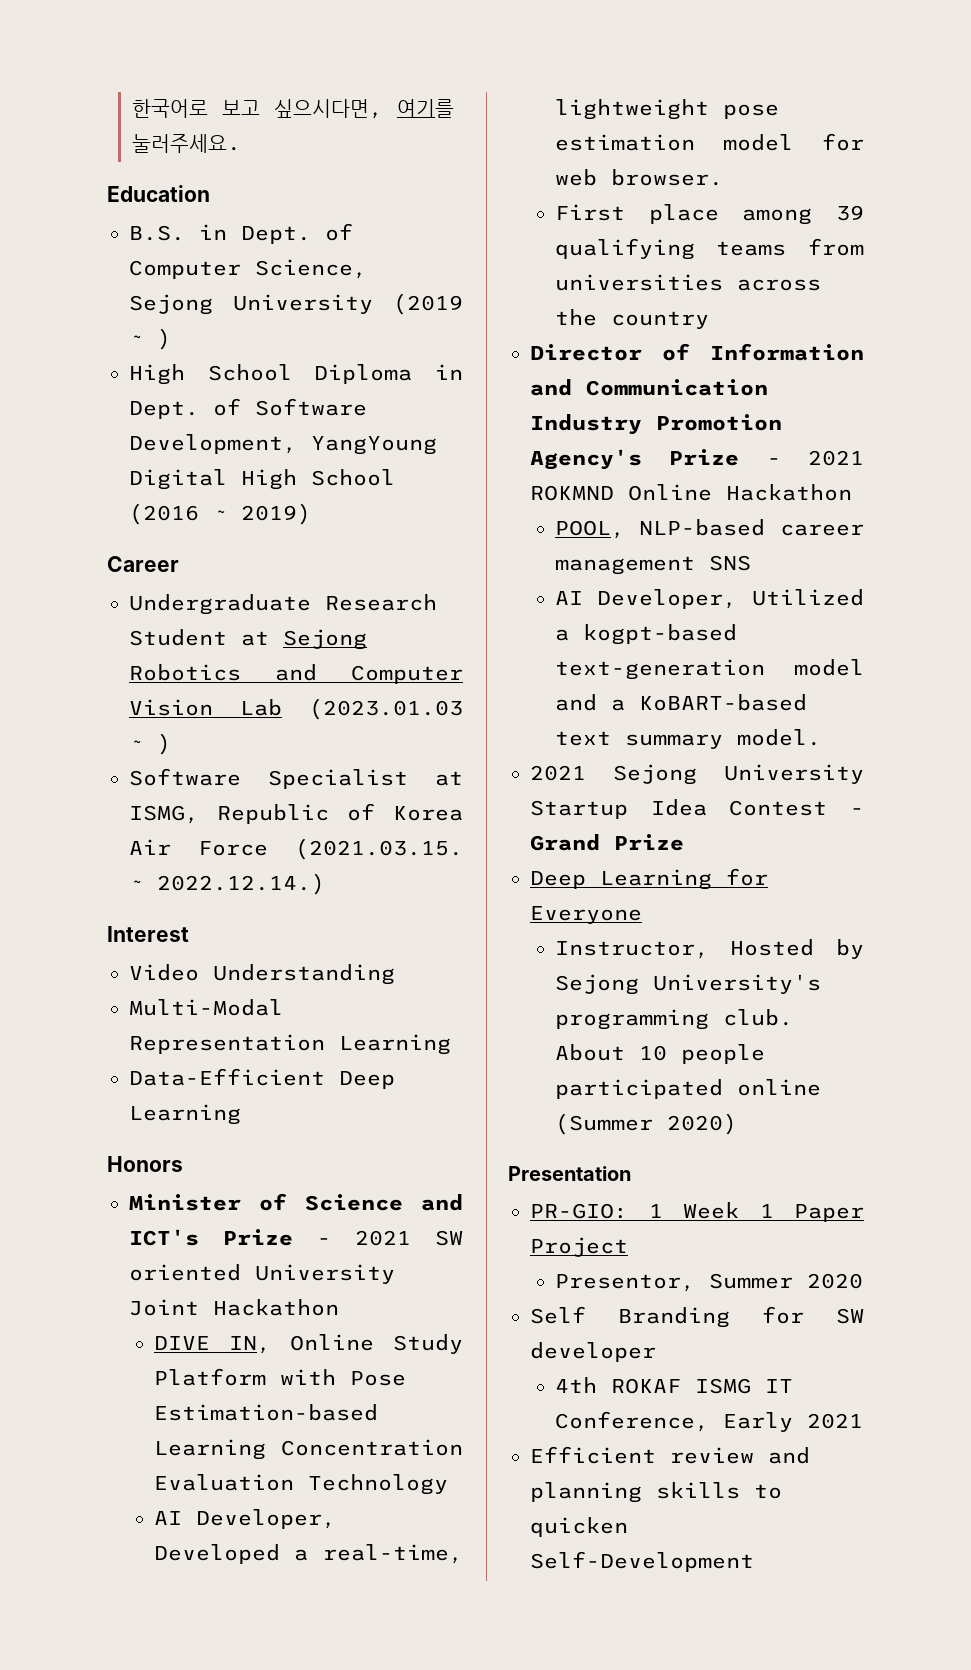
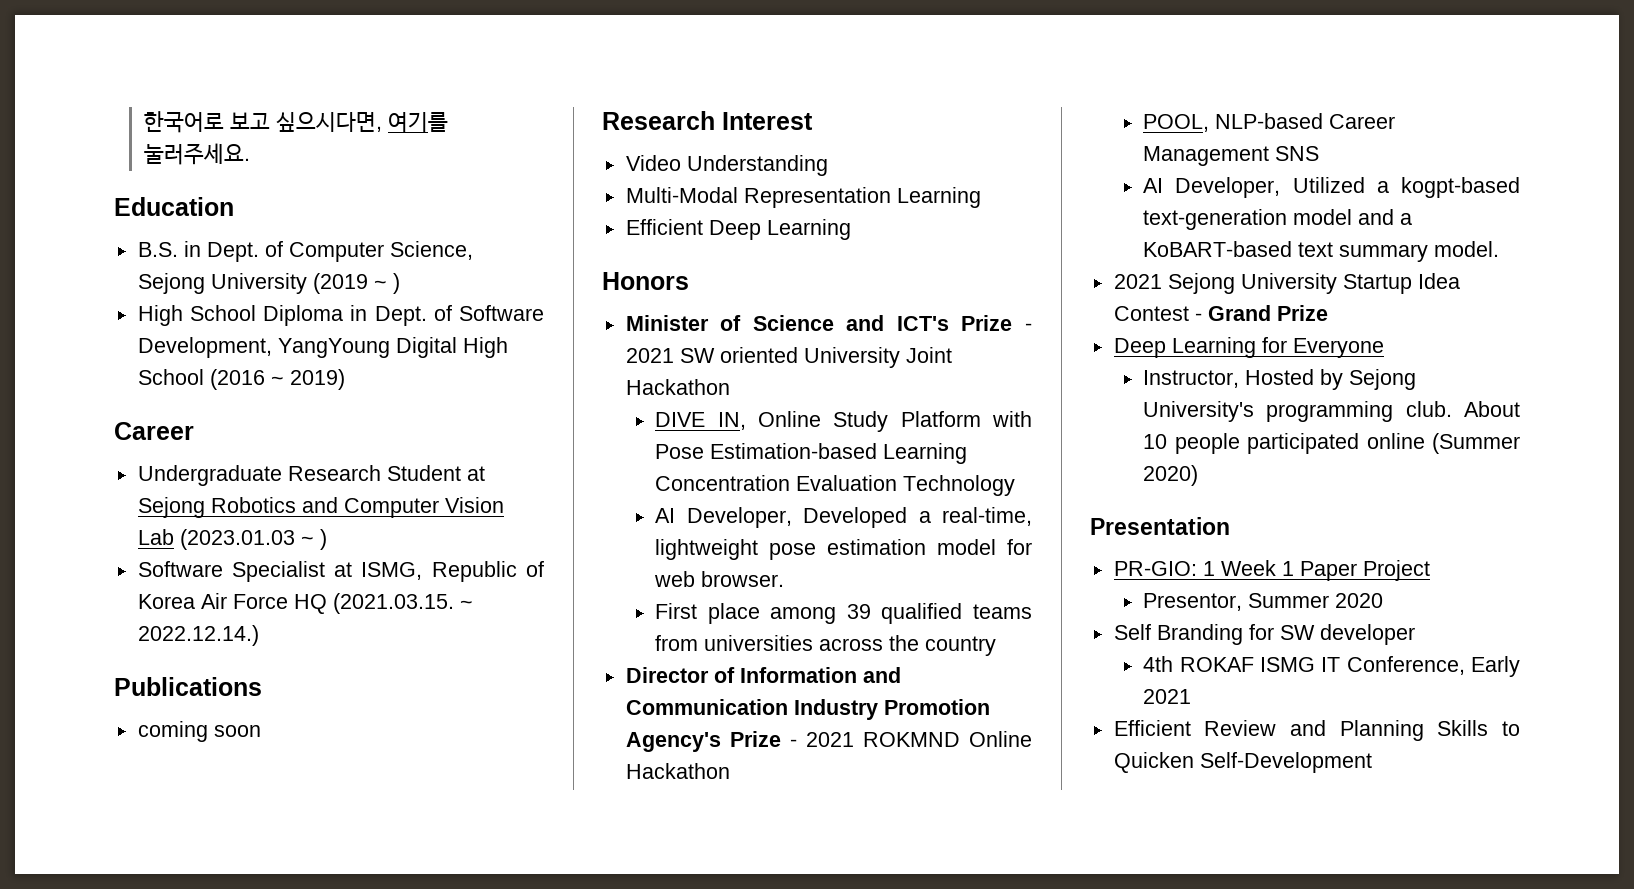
- Software Specialist at ISMG, Republic of Korea Air Force (2021.03.15. ~ 2022.12.14.)
+ Software Specialist at ISMG, Republic of Korea Air Force HQ (2021.03.15. ~ 2022.12.14.)
- Interest
+ Publications
+ coming soon
+ Research Interest
- Data-Efficient Deep Learning
+ Efficient Deep Learning
- First place among 39 qualifying teams from universities across the country
+ First place among 39 qualified teams from universities across the country
- POOL, NLP-based career management SNS
+ POOL, NLP-based Career Management SNS
- Efficient review and planning skills to quicken Self-Development
+ Efficient Review and Planning Skills to Quicken Self-Development

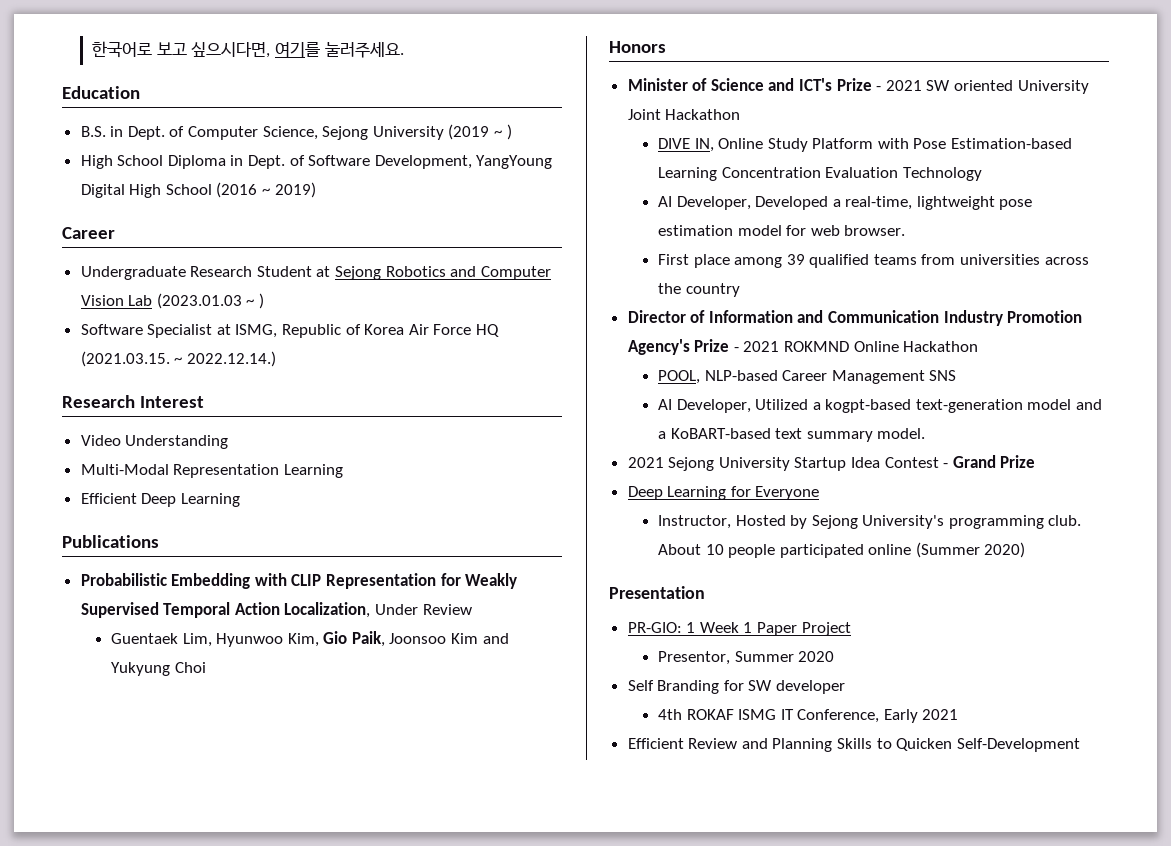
- Publications
- coming soon
+ Publications
+ Probabilistic Embedding with CLIP Representation for Weakly Supervised Temporal Action Localization, Under Review
+ Guentaek Lim, Hyunwoo Kim, Gio Paik, Joonsoo Kim and Yukyung Choi

